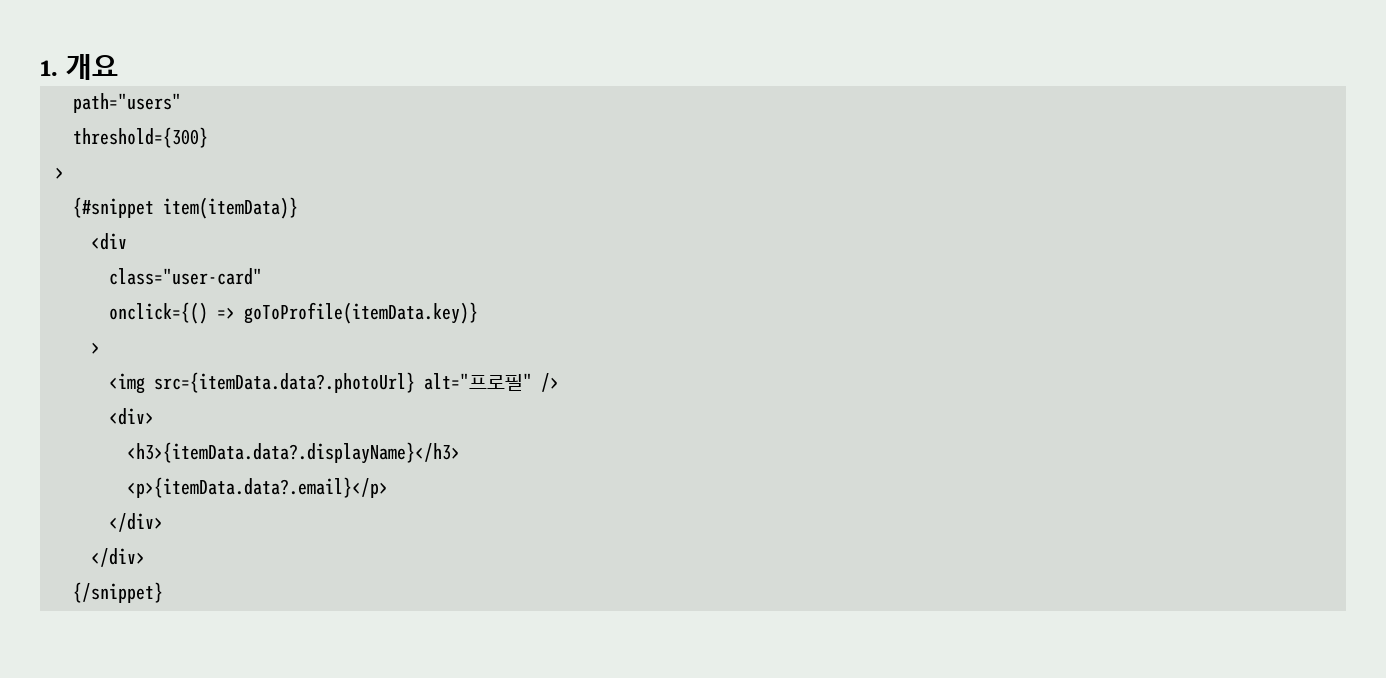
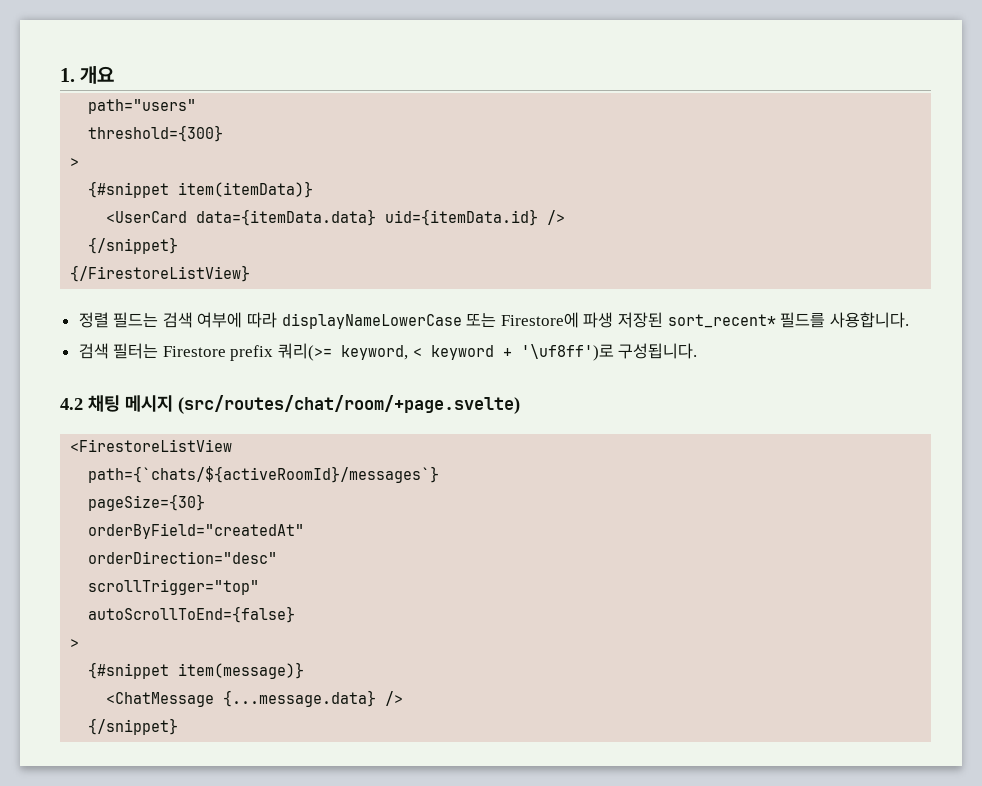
- <div
- class="user-card"
- onclick={() => goToProfile(itemData.key)}
+ <UserCard data={itemData.data} uid={itemData.id} />
+ {/snippet}
+ {/FirestoreListView}
+ 정렬 필드는 검색 여부에 따라 displayNameLowerCase 또는 Firestore에 파생 저장된 sort_recent* 필드를 사용합니다.
+ 검색 필터는 Firestore prefix 쿼리(>= keyword, < keyword + '\uf8ff')로 구성됩니다.
+ 4.2 채팅 메시지 (src/routes/chat/room/+page.svelte)
+ <FirestoreListView
+ path={`chats/${activeRoomId}/messages`}
+ pageSize={30}
+ orderByField="createdAt"
+ orderDirection="desc"
+ scrollTrigger="top"
+ autoScrollToEnd={false}
  >
- <img src={itemData.data?.photoUrl} alt="프로필" />
- <div>
- <h3>{itemData.data?.displayName}</h3>
- <p>{itemData.data?.email}</p>
- </div>
- </div>
+ {#snippet item(message)}
+ <ChatMessage {...message.data} />

